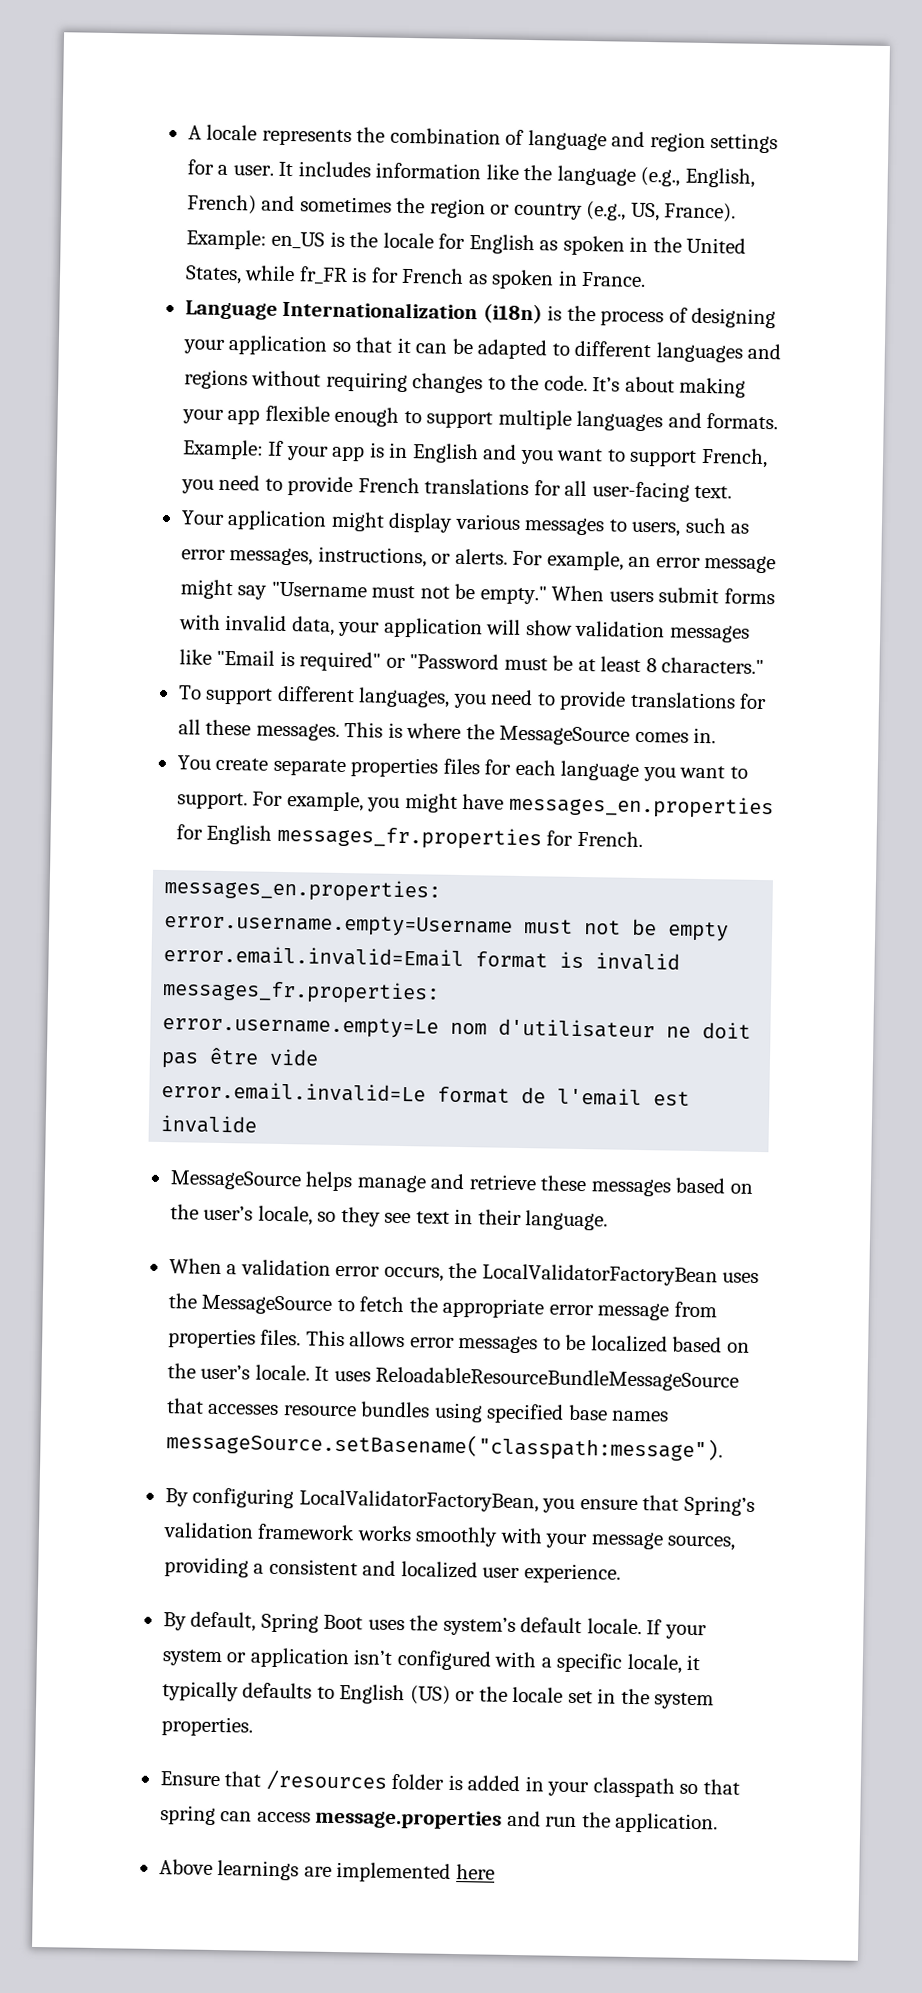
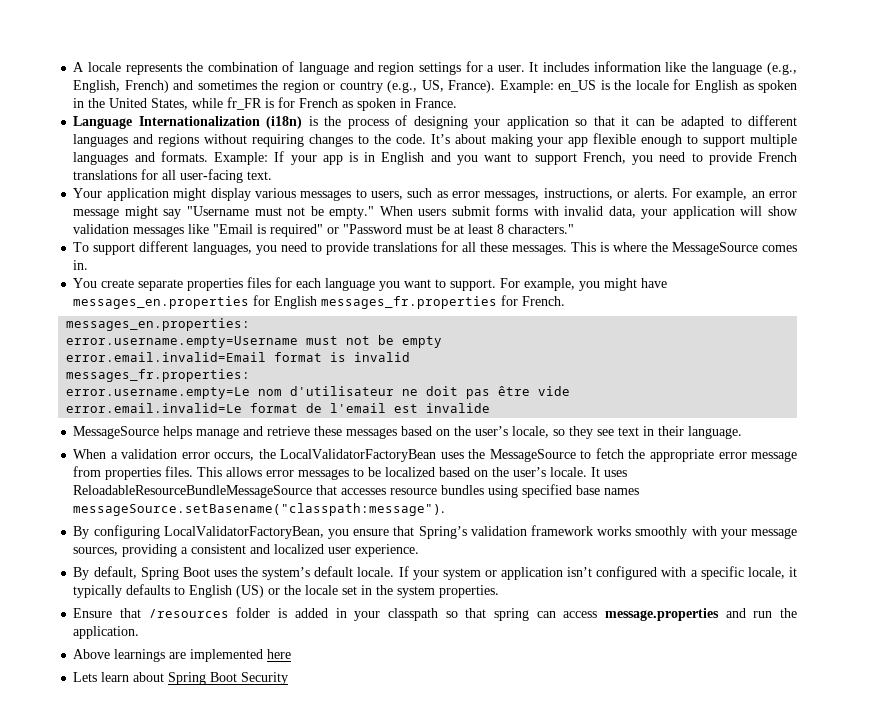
+ Lets learn about Spring Boot Security

